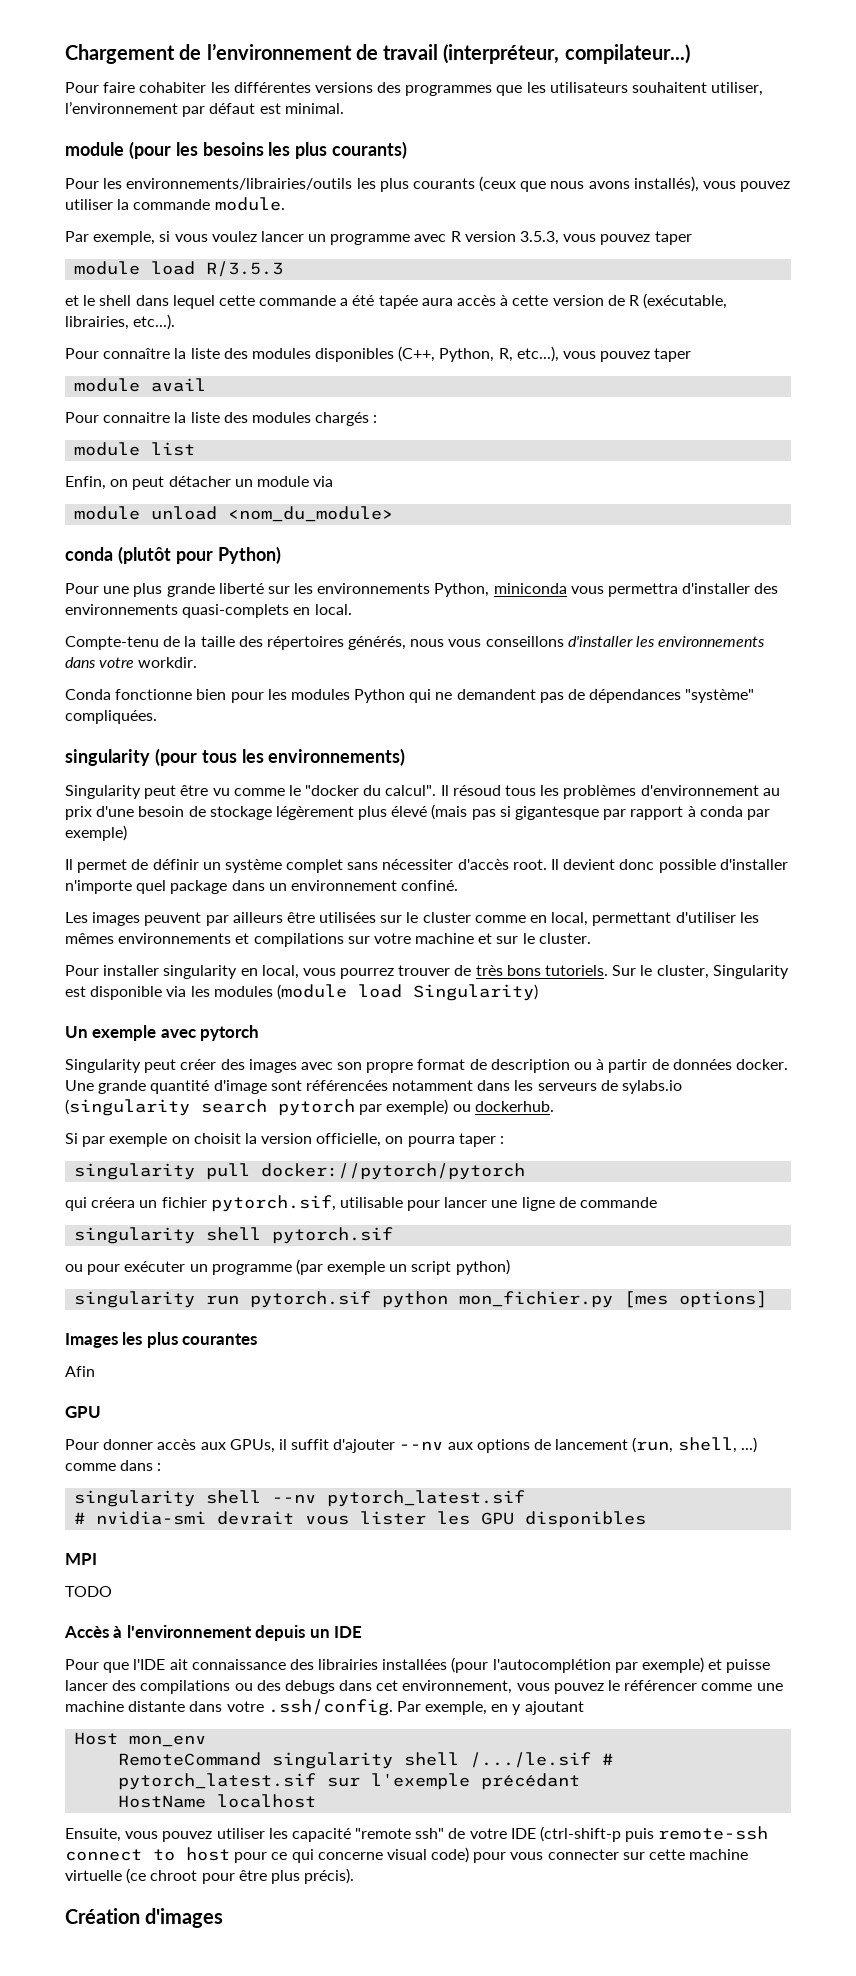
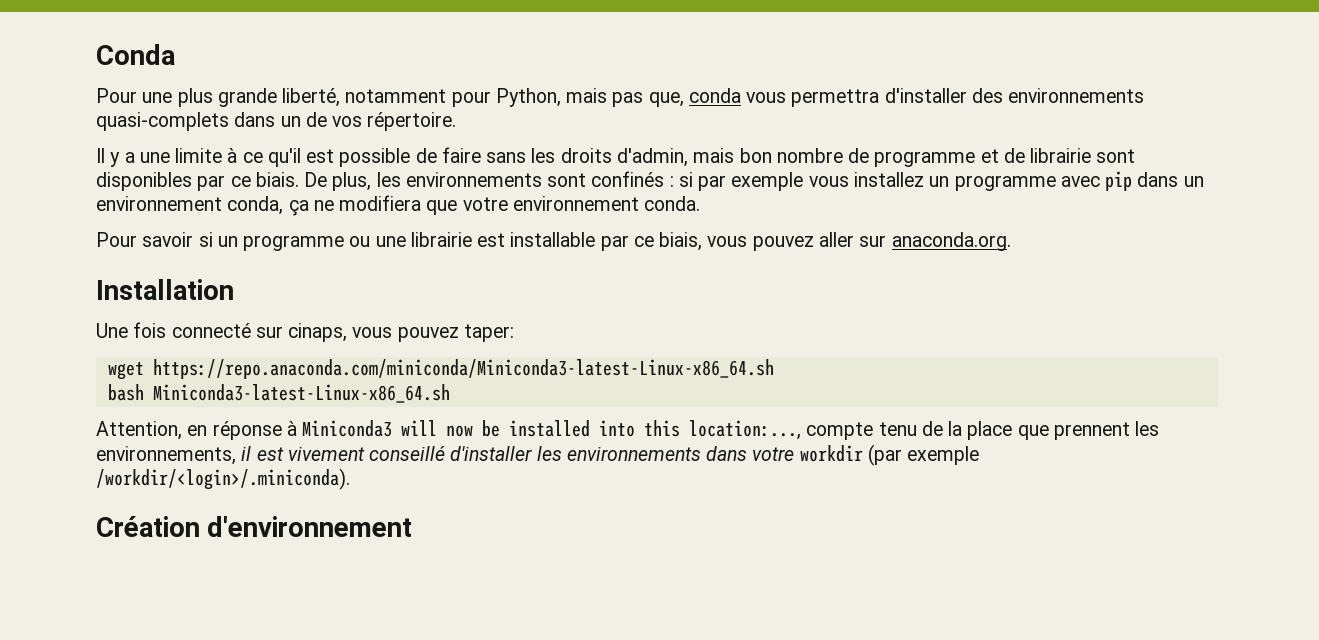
- Chargement de l’environnement de travail (interpréteur, compilateur...)
- Pour faire cohabiter les différentes versions des programmes que les utilisateurs souhaitent utiliser, l’environnement par défaut est minimal.
- module (pour les besoins les plus courants)
- Pour les environnements/librairies/outils les plus courants (ceux que nous avons installés), vous pouvez utiliser la commande module.
- Par exemple, si vous voulez lancer un programme avec R version 3.5.3, vous pouvez taper
- module load R/3.5.3
- et le shell dans lequel cette commande a été tapée aura accès à cette version de R (exécutable, librairies, etc...).
- Pour connaître la liste des modules disponibles (C++, Python, R, etc...), vous pouvez taper
- module avail
- Pour connaitre la liste des modules chargés :
- module list
- Enfin, on peut détacher un module via
- module unload <nom_du_module>
- conda (plutôt pour Python)
- Pour une plus grande liberté sur les environnements Python, miniconda vous permettra d'installer des environnements quasi-complets en local.
- Compte-tenu de la taille des répertoires générés, nous vous conseillons d'installer les environnements dans votre workdir.
- Conda fonctionne bien pour les modules Python qui ne demandent pas de dépendances "système" compliquées.
- singularity (pour tous les environnements)
- Singularity peut être vu comme le "docker du calcul". Il résoud tous les problèmes d'environnement au prix d'une besoin de stockage légèrement plus élevé (mais pas si gigantesque par rapport à conda par exemple)
- Il permet de définir un système complet sans nécessiter d'accès root. Il devient donc possible d'installer n'importe quel package dans un environnement confiné.
- Les images peuvent par ailleurs être utilisées sur le cluster comme en local, permettant d'utiliser les mêmes environnements et compilations sur votre machine et sur le cluster.
- Pour installer singularity en local, vous pourrez trouver de très bons tutoriels. Sur le cluster, Singularity est disponible via les modules (module load Singularity)
- Un exemple avec pytorch
- Singularity peut créer des images avec son propre format de description ou à partir de données docker. Une grande quantité d'image sont référencées notamment dans les serveurs de sylabs.io (singularity search pytorch par exemple) ou dockerhub.
- Si par exemple on choisit la version officielle, on pourra taper :
- singularity pull docker://pytorch/pytorch
- qui créera un fichier pytorch.sif, utilisable pour lancer une ligne de commande
- singularity shell pytorch.sif
- ou pour exécuter un programme (par exemple un script python)
- singularity run pytorch.sif python mon_fichier.py [mes options]
- Images les plus courantes
- Afin
- GPU
- Pour donner accès aux GPUs, il suffit d'ajouter --nv aux options de lancement (run, shell, ...) comme dans :
- singularity shell --nv pytorch_latest.sif
- # nvidia-smi devrait vous lister les GPU disponibles
- MPI
- TODO
- Accès à l'environnement depuis un IDE
- Pour que l'IDE ait connaissance des librairies installées (pour l'autocomplétion par exemple) et puisse lancer des compilations ou des debugs dans cet environnement, vous pouvez le référencer comme une machine distante dans votre .ssh/config. Par exemple, en y ajoutant
- Host mon_env
- RemoteCommand singularity shell /.../le.sif # pytorch_latest.sif sur l'exemple précédant
- HostName localhost
- Ensuite, vous pouvez utiliser les capacité "remote ssh" de votre IDE (ctrl-shift-p puis remote-ssh connect to host pour ce qui concerne visual code) pour vous connecter sur cette machine virtuelle (ce chroot pour être plus précis).
+ Conda
+ Pour une plus grande liberté, notamment pour Python, mais pas que, conda vous permettra d'installer des environnements quasi-complets dans un de vos répertoire.
+ Il y a une limite à ce qu'il est possible de faire sans les droits d'admin, mais bon nombre de programme et de librairie sont disponibles par ce biais. De plus, les environnements sont confinés : si par exemple vous installez un programme avec pip dans un environnement conda, ça ne modifiera que votre environnement conda.
+ Pour savoir si un programme ou une librairie est installable par ce biais, vous pouvez aller sur anaconda.org.
+ Installation
+ Une fois connecté sur cinaps, vous pouvez taper:
+ wget https://repo.anaconda.com/miniconda/Miniconda3-latest-Linux-x86_64.sh
+ bash Miniconda3-latest-Linux-x86_64.sh
+ Attention, en réponse à Miniconda3 will now be installed into this location:..., compte tenu de la place que prennent les environnements, il est vivement conseillé d'installer les environnements dans votre workdir (par exemple /workdir/<login>/.miniconda).
- Création d'images
+ Création d'environnement

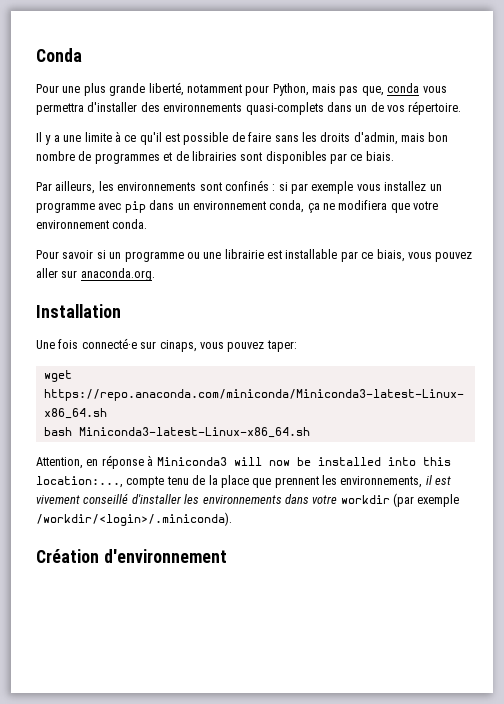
- Il y a une limite à ce qu'il est possible de faire sans les droits d'admin, mais bon nombre de programme et de librairie sont disponibles par ce biais. De plus, les environnements sont confinés : si par exemple vous installez un programme avec pip dans un environnement conda, ça ne modifiera que votre environnement conda.
+ Il y a une limite à ce qu'il est possible de faire sans les droits d'admin, mais bon nombre de programmes et de librairies sont disponibles par ce biais.
+ Par ailleurs, les environnements sont confinés : si par exemple vous installez un programme avec pip dans un environnement conda, ça ne modifiera que votre environnement conda.
- Une fois connecté sur cinaps, vous pouvez taper:
+ Une fois connecté·e sur cinaps, vous pouvez taper:

